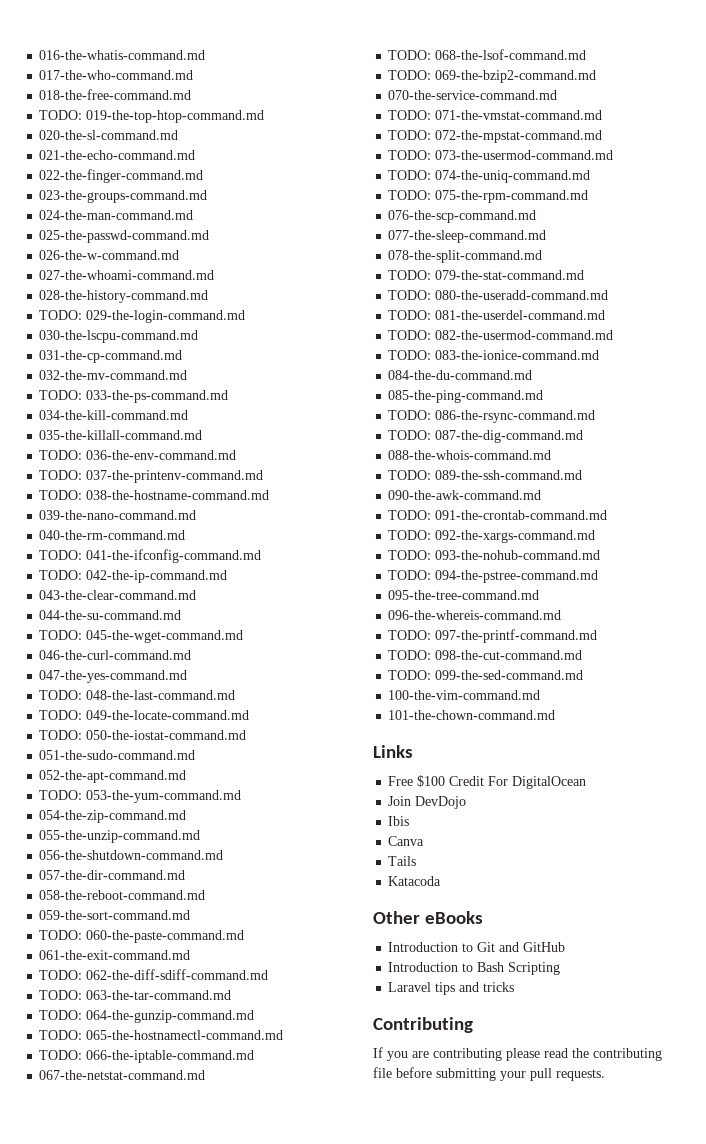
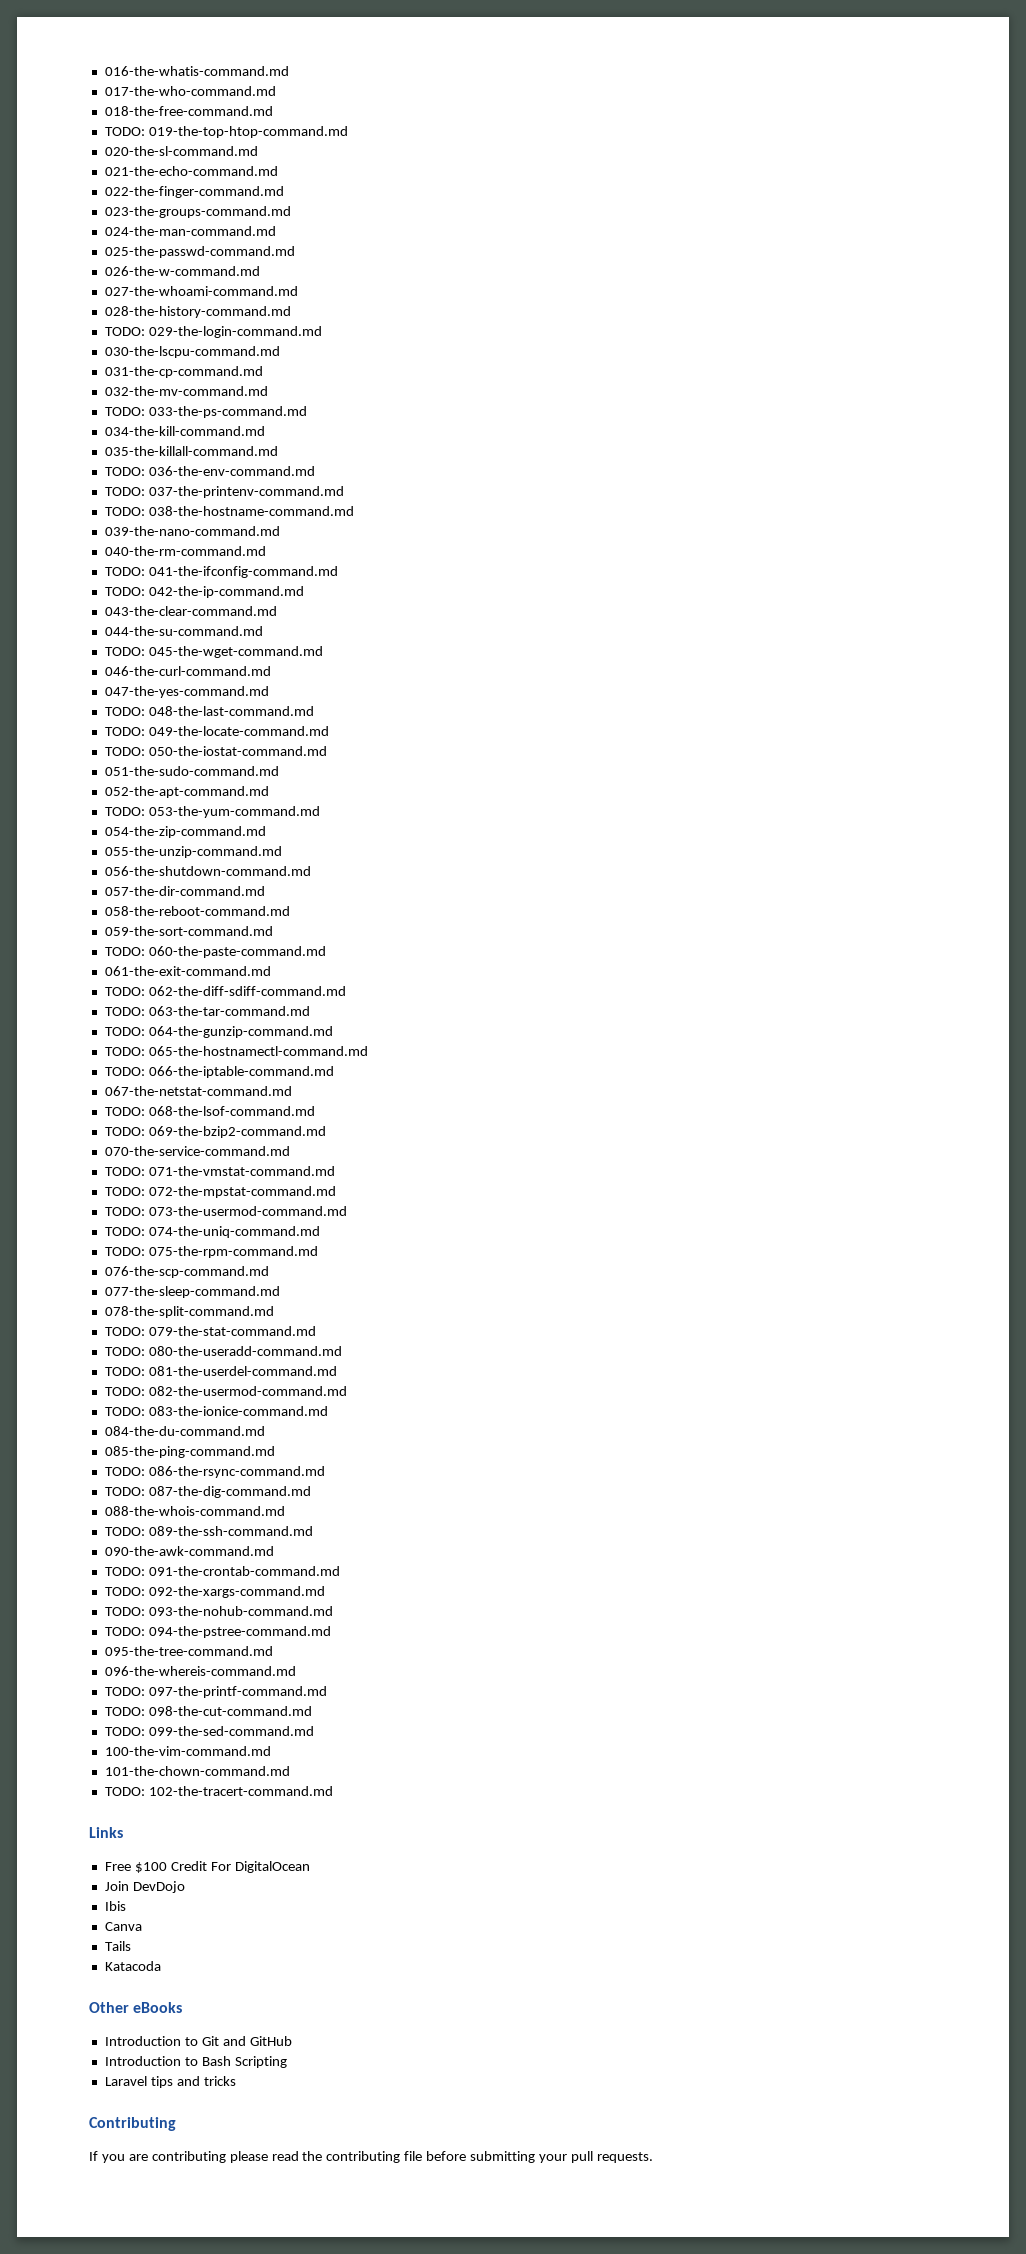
+ TODO: 102-the-tracert-command.md

